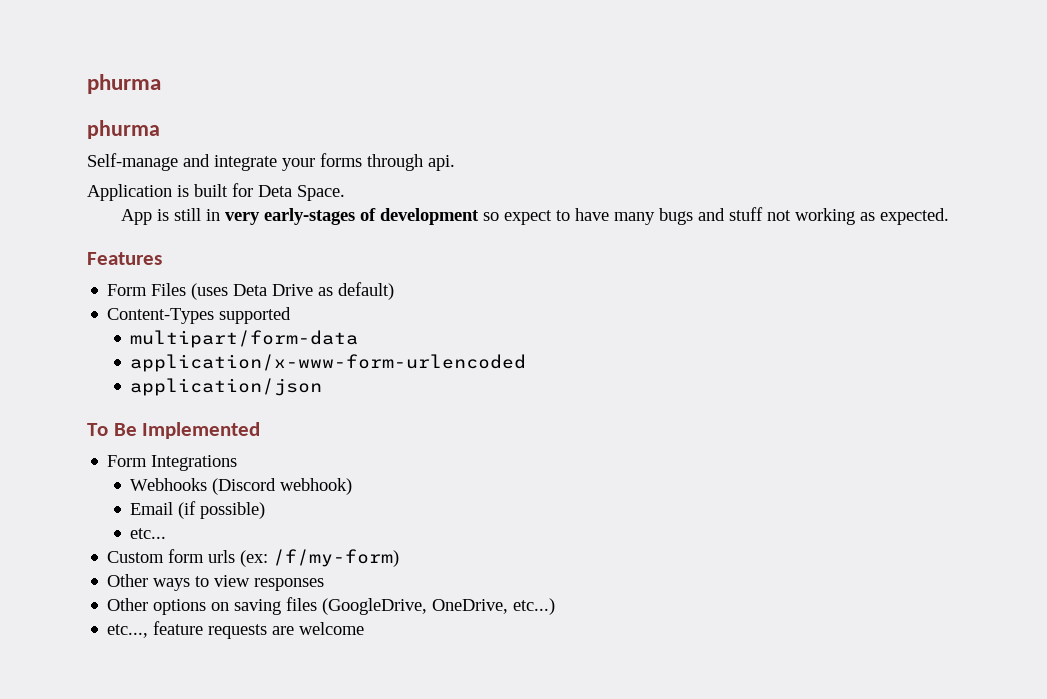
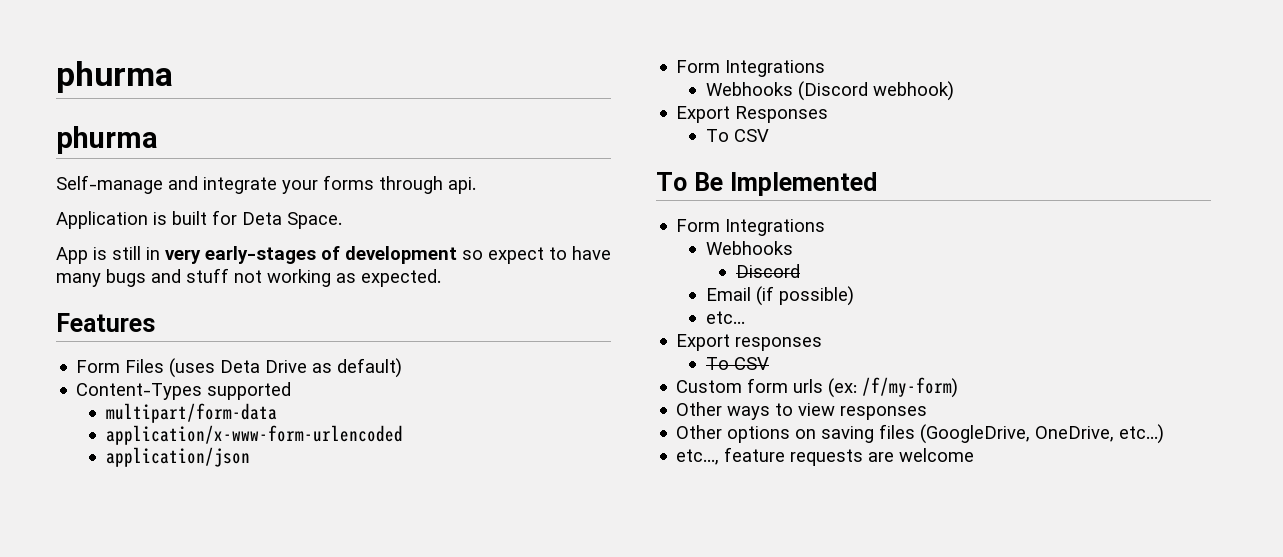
  application/json
+ Form Integrations
+ Webhooks (Discord webhook)
+ Export Responses
+ To CSV
  To Be Implemented
  Form Integrations
- Webhooks (Discord webhook)
+ Webhooks
+ Discord
+ Export responses
+ To CSV

